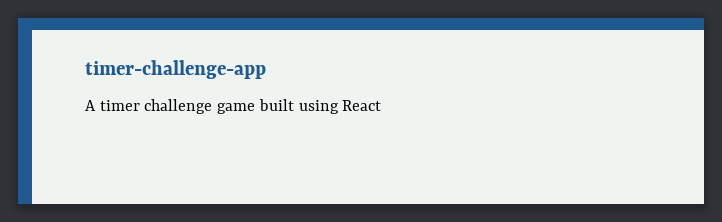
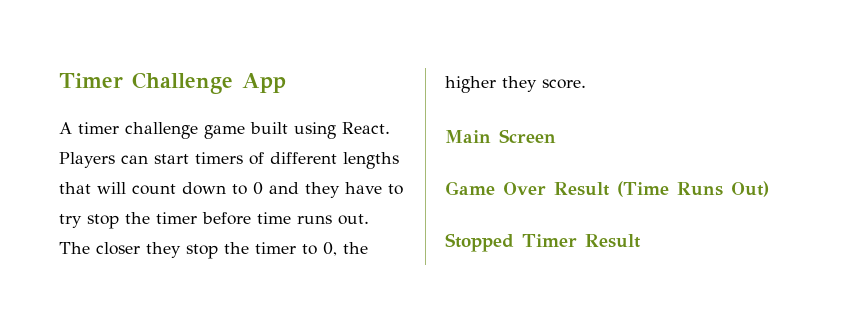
- timer-challenge-app
+ Timer Challenge App
- A timer challenge game built using React
+ A timer challenge game built using React. Players can start timers of different lengths that will count down to 0 and they have to try stop the timer before time runs out. The closer they stop the timer to 0, the higher they score.
+ Main Screen
+ Game Over Result (Time Runs Out)
+ Stopped Timer Result

